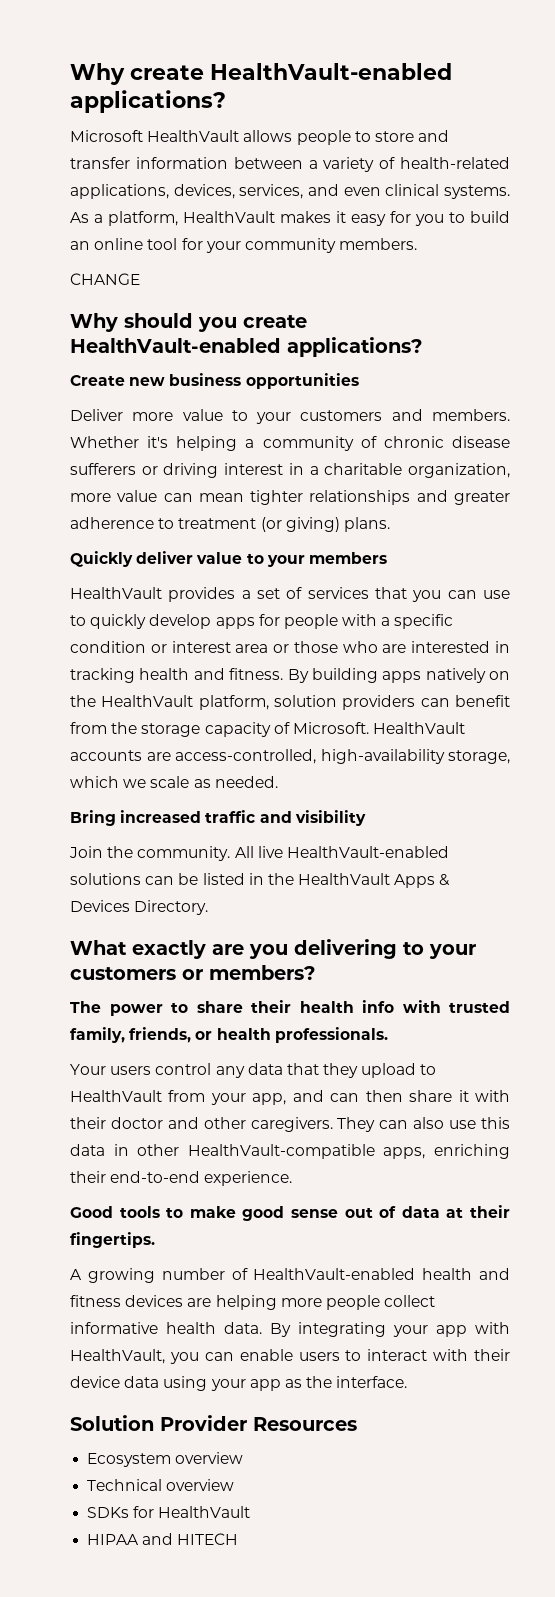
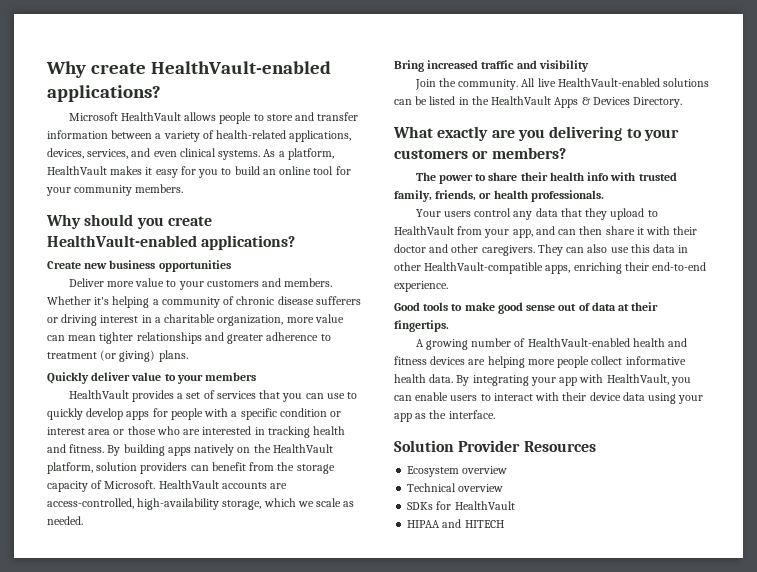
- CHANGE

